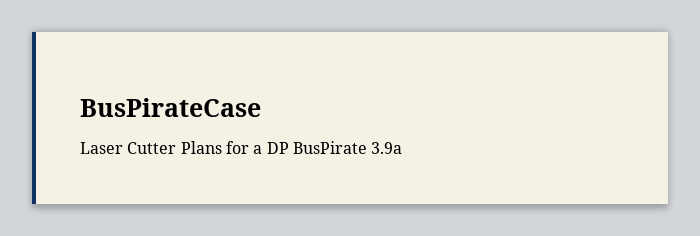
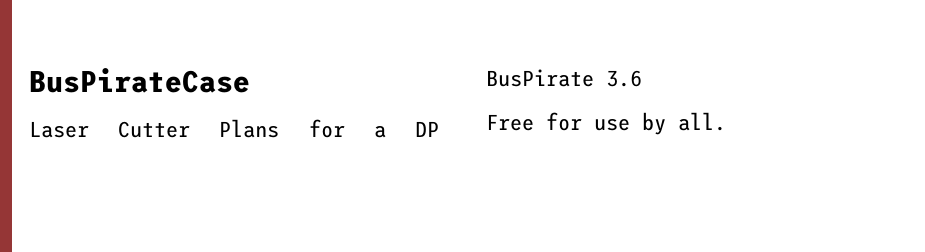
- Laser Cutter Plans for a DP BusPirate 3.9a
+ Laser Cutter Plans for a DP BusPirate 3.6
+ Free for use by all.

